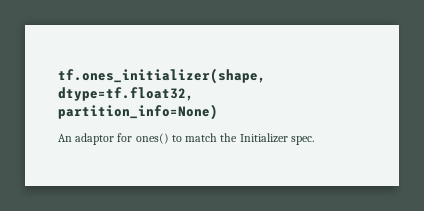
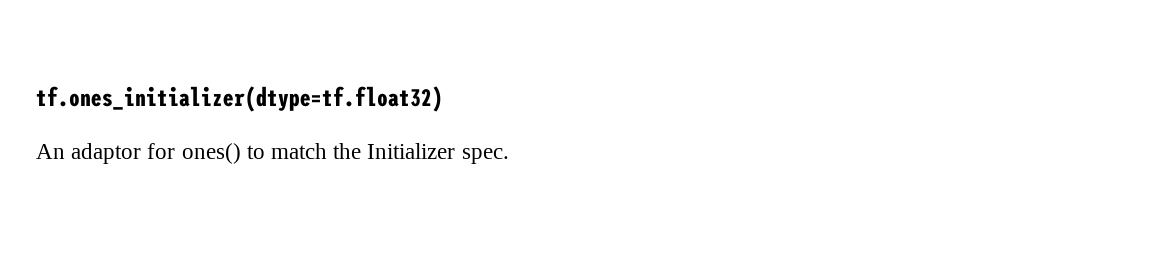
- tf.ones_initializer(shape, dtype=tf.float32, partition_info=None)
+ tf.ones_initializer(dtype=tf.float32)

